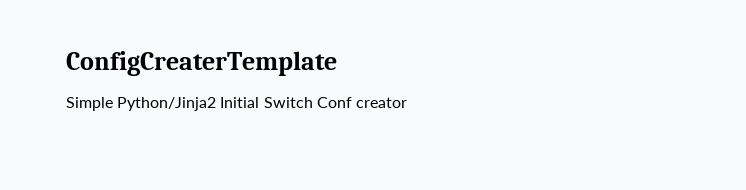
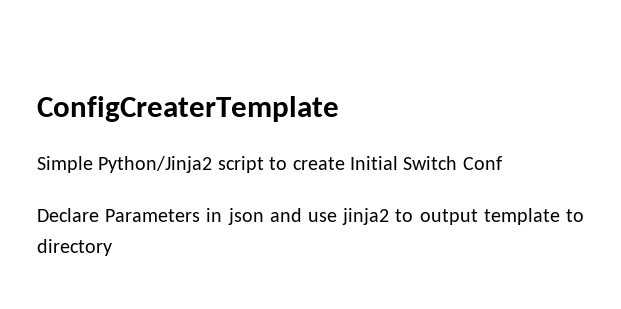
- Simple Python/Jinja2 Initial Switch Conf creator
+ Simple Python/Jinja2 script to create Initial Switch Conf
+ Declare Parameters in json and use jinja2 to output template to directory

